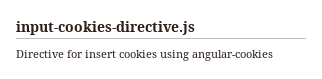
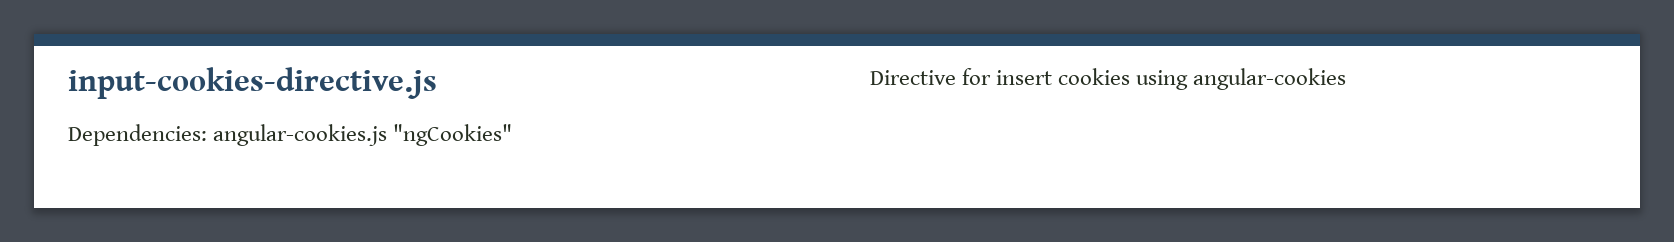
+ Dependencies: angular-cookies.js "ngCookies"

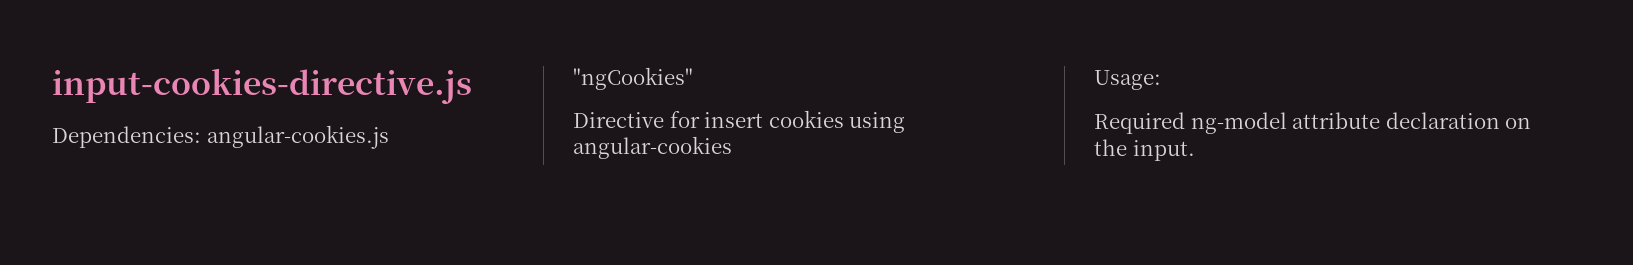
+ Usage:
+ Required ng-model attribute declaration on the input.

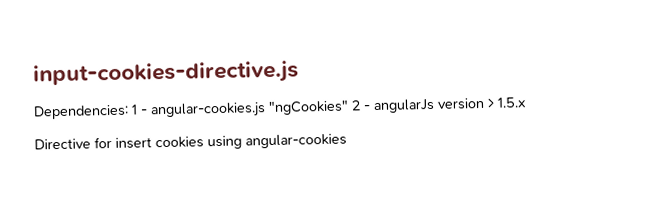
- Dependencies: angular-cookies.js "ngCookies"
+ Dependencies: 1 - angular-cookies.js "ngCookies" 2 - angularJs version > 1.5.x
- Usage:
- Required ng-model attribute declaration on the input.

